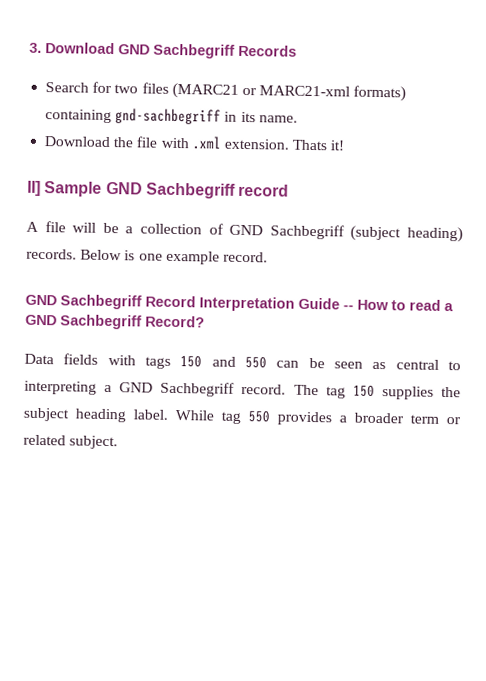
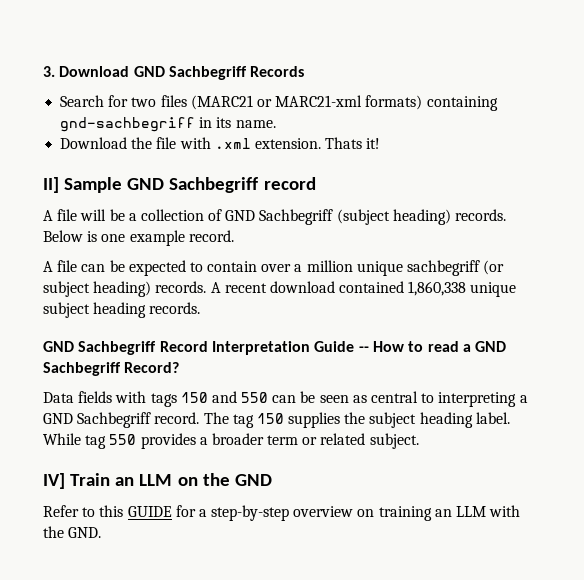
+ A file can be expected to contain over a million unique sachbegriff (or subject heading) records. A recent download contained 1,860,338 unique subject heading records.
+ IV] Train an LLM on the GND
+ Refer to this GUIDE for a step-by-step overview on training an LLM with the GND.

